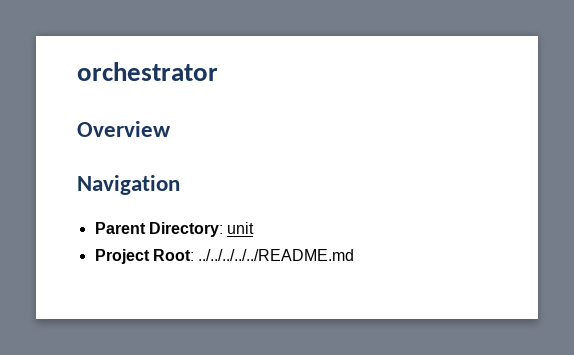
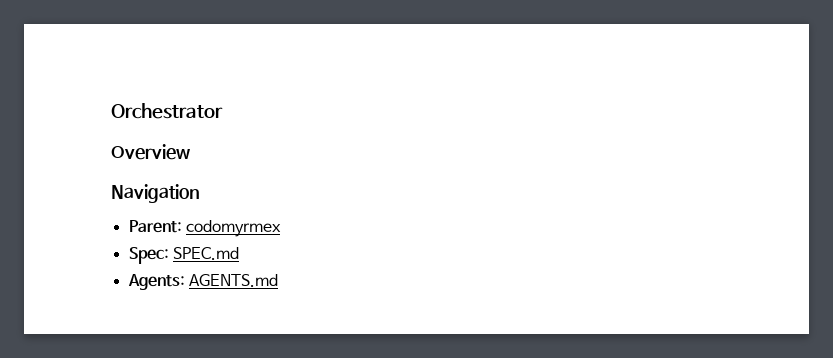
- orchestrator
+ Orchestrator
- Parent Directory: unit
- Project Root: ../../../../../README.md
+ Parent: codomyrmex
+ Spec: SPEC.md
+ Agents: AGENTS.md

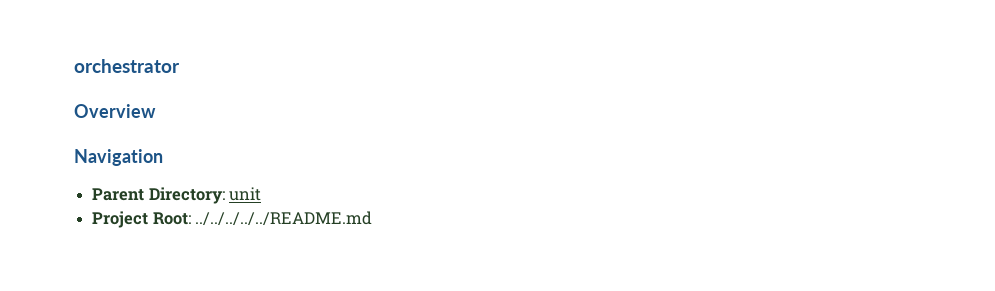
- Orchestrator
+ orchestrator
- Parent: codomyrmex
- Spec: SPEC.md
- Agents: AGENTS.md
+ Parent Directory: unit
+ Project Root: ../../../../../README.md

